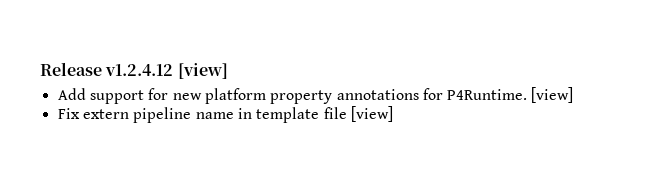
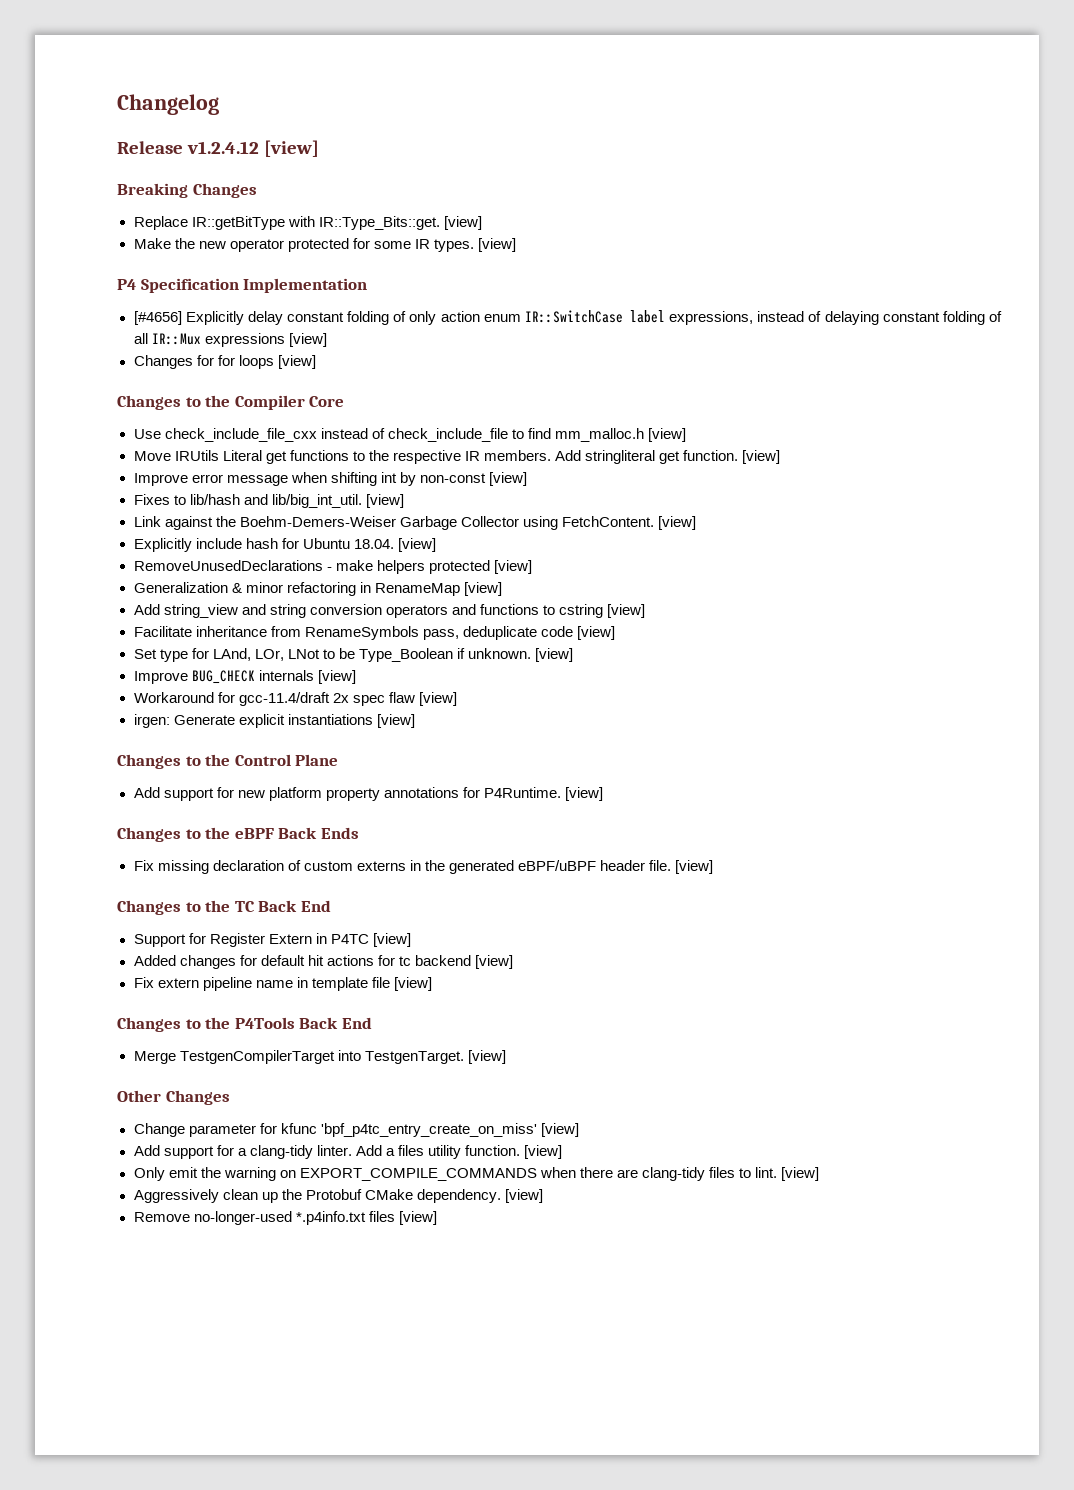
+ Changelog
+ Breaking Changes
+ Replace IR::getBitType with IR::Type_Bits::get. [view]
+ Make the new operator protected for some IR types. [view]
+ P4 Specification Implementation
+ [#4656] Explicitly delay constant folding of only action enum IR::SwitchCase label expressions, instead of delaying constant folding of all IR::Mux expressions [view]
+ Changes for for loops [view]
+ Changes to the Compiler Core
+ Use check_include_file_cxx instead of check_include_file to find mm_malloc.h [view]
+ Move IRUtils Literal get functions to the respective IR members. Add stringliteral get function. [view]
+ Improve error message when shifting int by non-const [view]
+ Fixes to lib/hash and lib/big_int_util. [view]
+ Link against the Boehm-Demers-Weiser Garbage Collector using FetchContent. [view]
+ Explicitly include hash for Ubuntu 18.04. [view]
+ RemoveUnusedDeclarations - make helpers protected [view]
+ Generalization & minor refactoring in RenameMap [view]
+ Add string_view and string conversion operators and functions to cstring [view]
+ Facilitate inheritance from RenameSymbols pass, deduplicate code [view]
+ Set type for LAnd, LOr, LNot to be Type_Boolean if unknown. [view]
+ Improve BUG_CHECK internals [view]
+ Workaround for gcc-11.4/draft 2x spec flaw [view]
+ irgen: Generate explicit instantiations [view]
+ Changes to the Control Plane
+ Changes to the eBPF Back Ends
+ Fix missing declaration of custom externs in the generated eBPF/uBPF header file. [view]
+ Changes to the TC Back End
+ Support for Register Extern in P4TC [view]
+ Added changes for default hit actions for tc backend [view]
+ Changes to the P4Tools Back End
+ Merge TestgenCompilerTarget into TestgenTarget. [view]
+ Other Changes
+ Change parameter for kfunc 'bpf_p4tc_entry_create_on_miss' [view]
+ Add support for a clang-tidy linter. Add a files utility function. [view]
+ Only emit the warning on EXPORT_COMPILE_COMMANDS when there are clang-tidy files to lint. [view]
+ Aggressively clean up the Protobuf CMake dependency. [view]
+ Remove no-longer-used *.p4info.txt files [view]

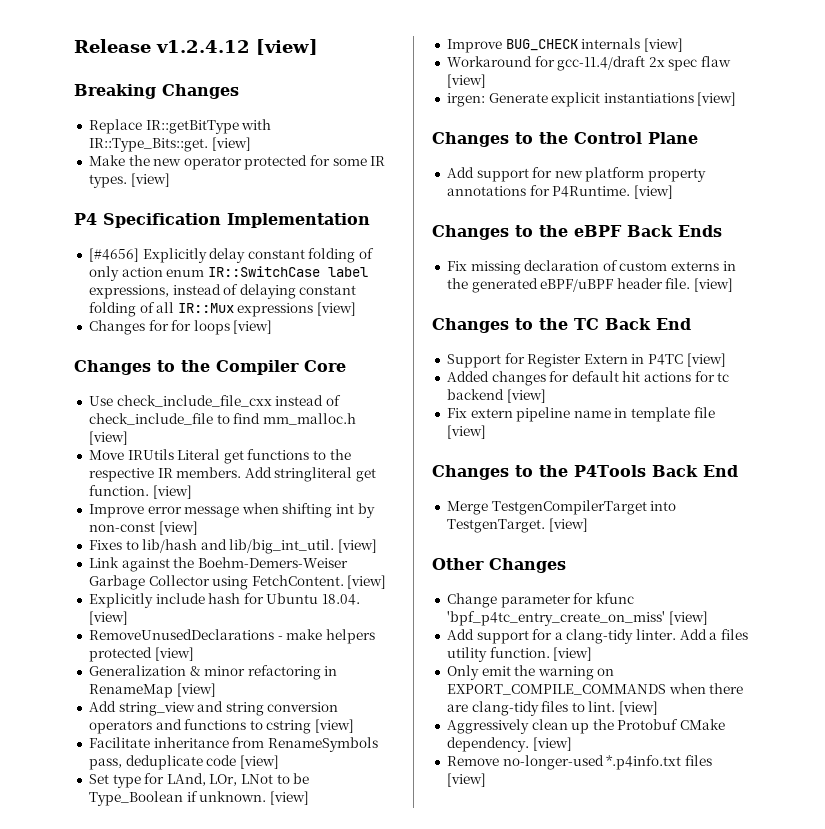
- Changelog

